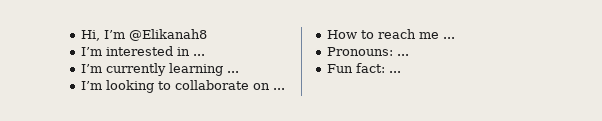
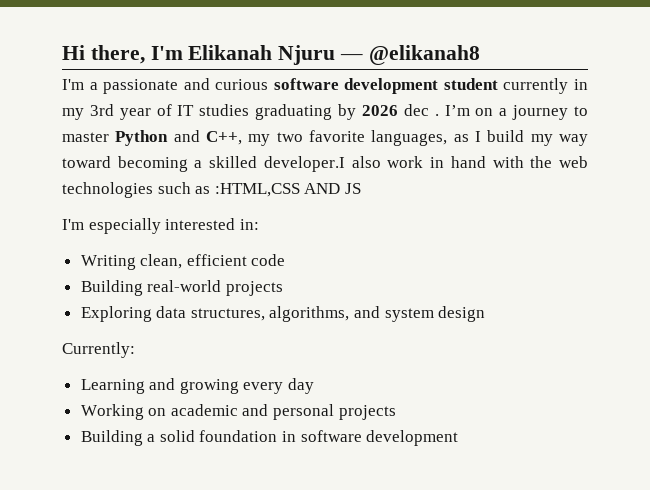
- Hi, I’m @Elikanah8
- I’m interested in ...
- I’m currently learning ...
- I’m looking to collaborate on ...
- How to reach me ...
- Pronouns: ...
- Fun fact: ...
+ Hi there, I'm Elikanah Njuru — @elikanah8
+ I'm a passionate and curious software development student currently in my 3rd year of IT studies graduating by 2026 dec . I’m on a journey to master Python and C++, my two favorite languages, as I build my way toward becoming a skilled developer.I also work in hand with the web technologies such as :HTML,CSS AND JS
+ I'm especially interested in:
+ Writing clean, efficient code
+ Building real-world projects
+ Exploring data structures, algorithms, and system design
+ Currently:
+ Learning and growing every day
+ Working on academic and personal projects
+ Building a solid foundation in software development

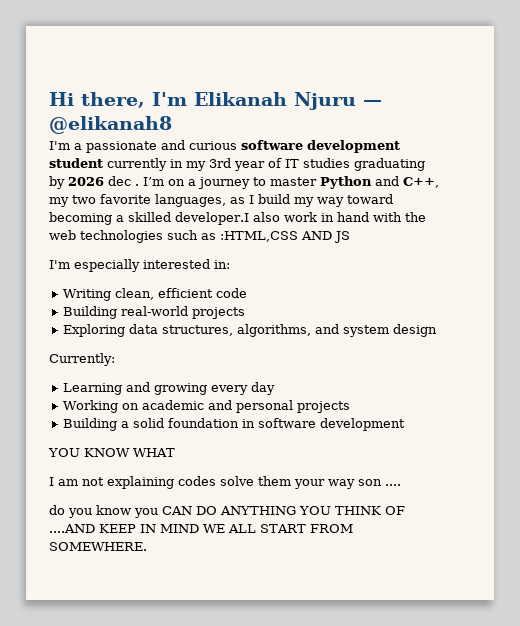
+ YOU KNOW WHAT
+ I am not explaining codes solve them your way son ....
+ do you know you CAN DO ANYTHING YOU THINK OF ....AND KEEP IN MIND WE ALL START FROM SOMEWHERE.

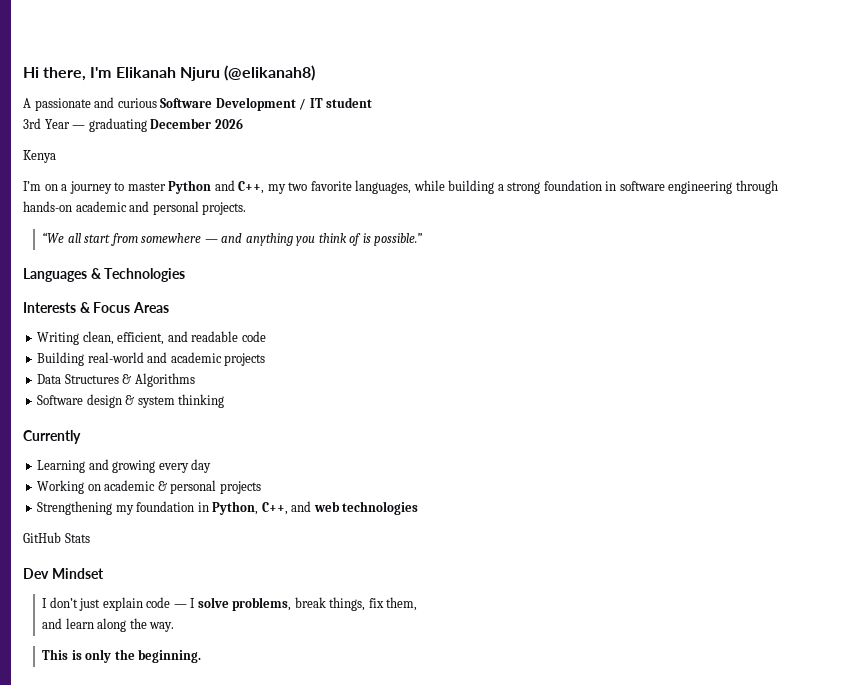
- Hi there, I'm Elikanah Njuru — @elikanah8
- I'm a passionate and curious software development student currently in my 3rd year of IT studies graduating by 2026 dec . I’m on a journey to master Python and C++, my two favorite languages, as I build my way toward becoming a skilled developer.I also work in hand with the web technologies such as :HTML,CSS AND JS
- I'm especially interested in:
+ Hi there, I'm Elikanah Njuru (@elikanah8)
+ A passionate and curious Software Development / IT student
+ 3rd Year — graduating December 2026
+ Kenya
+ I’m on a journey to master Python and C++, my two favorite languages, while building a strong foundation in software engineering through hands-on academic and personal projects.
+ “We all start from somewhere — and anything you think of is possible.”
+ Languages & Technologies
+ Interests & Focus Areas
- Writing clean, efficient code
+ Writing clean, efficient, and readable code
- Building real-world projects
- Exploring data structures, algorithms, and system design
- Currently:
+ Building real-world and academic projects
+ Data Structures & Algorithms
+ Software design & system thinking
+ Currently
- Working on academic and personal projects
+ Working on academic & personal projects
- Building a solid foundation in software development
- YOU KNOW WHAT
- I am not explaining codes solve them your way son ....
- do you know you CAN DO ANYTHING YOU THINK OF ....AND KEEP IN MIND WE ALL START FROM SOMEWHERE.
+ Strengthening my foundation in Python, C++, and web technologies
+ GitHub Stats
+ Dev Mindset
+ I don’t just explain code — I solve problems, break things, fix them,
+ and learn along the way.
+ This is only the beginning.

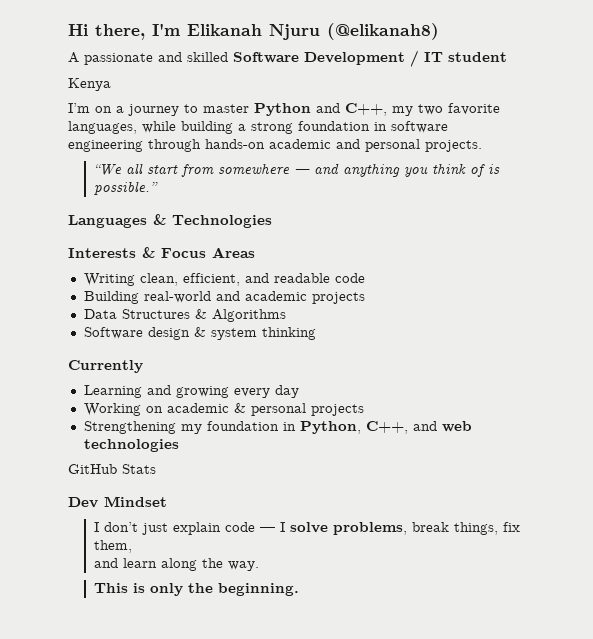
- A passionate and curious Software Development / IT student
+ A passionate and skilled Software Development / IT student
- 3rd Year — graduating December 2026

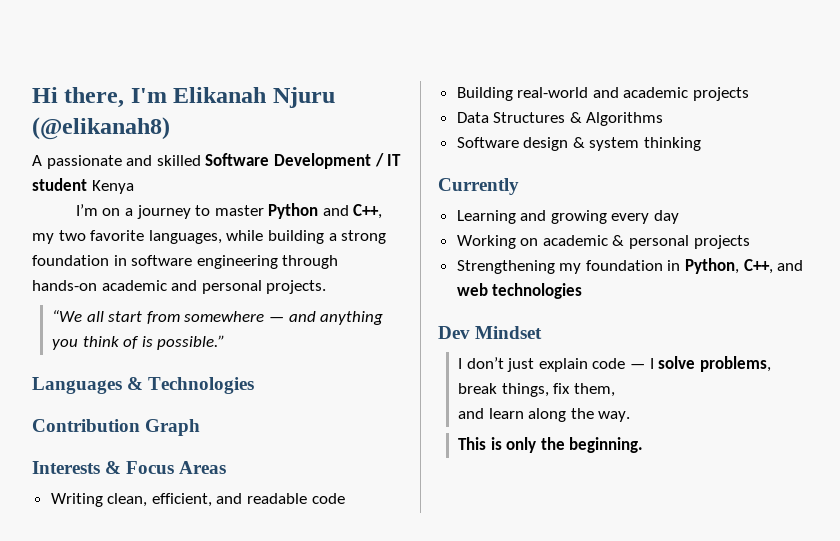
- A passionate and skilled Software Development / IT student
- Kenya
+ A passionate and skilled Software Development / IT student Kenya
+ Contribution Graph
- GitHub Stats

